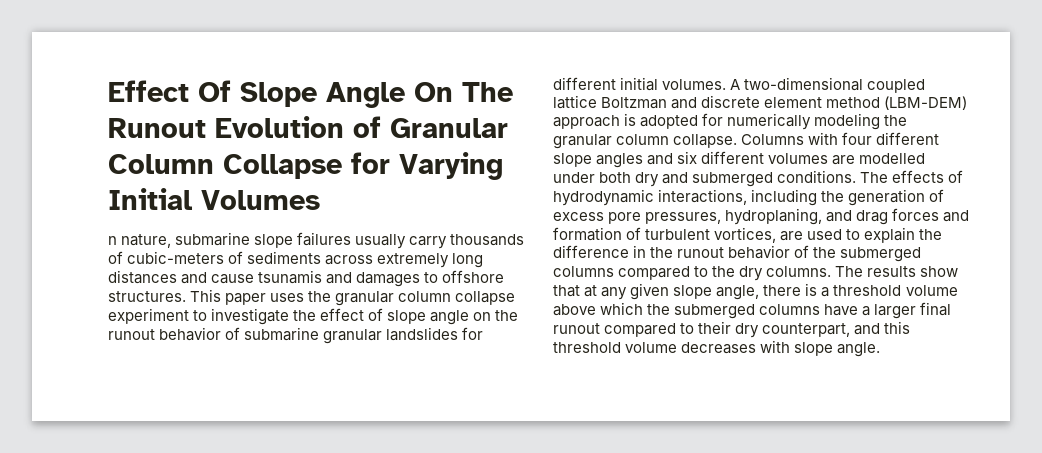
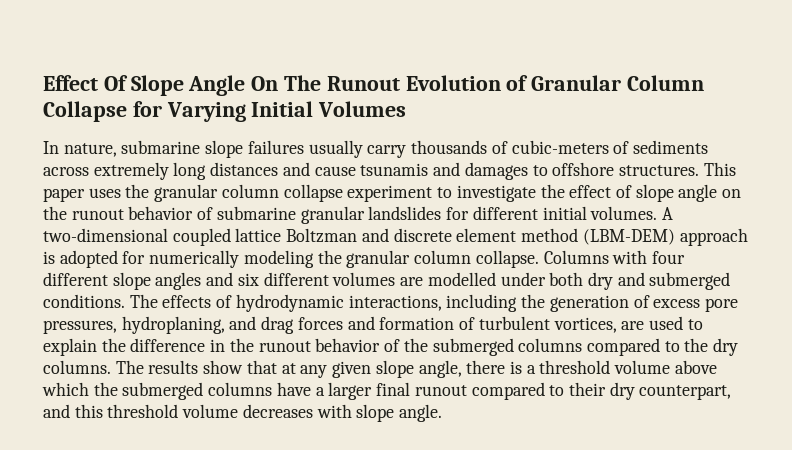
- n nature, submarine slope failures usually carry thousands of cubic-meters of sediments across extremely long distances and cause tsunamis and damages to offshore structures.
+ In nature, submarine slope failures usually carry thousands of cubic-meters of sediments across extremely long distances and cause tsunamis and damages to offshore structures.

